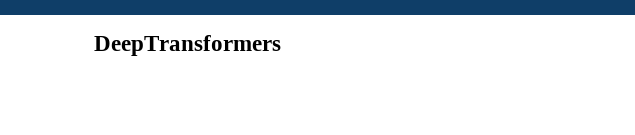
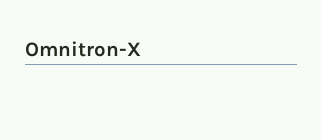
- DeepTransformers
+ Omnitron-X

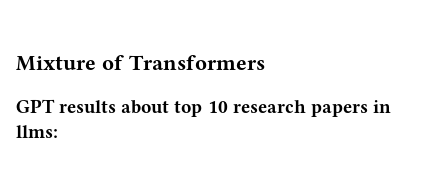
- Omnitron-X
+ Mixture of Transformers
+ GPT results about top 10 research papers in llms:

